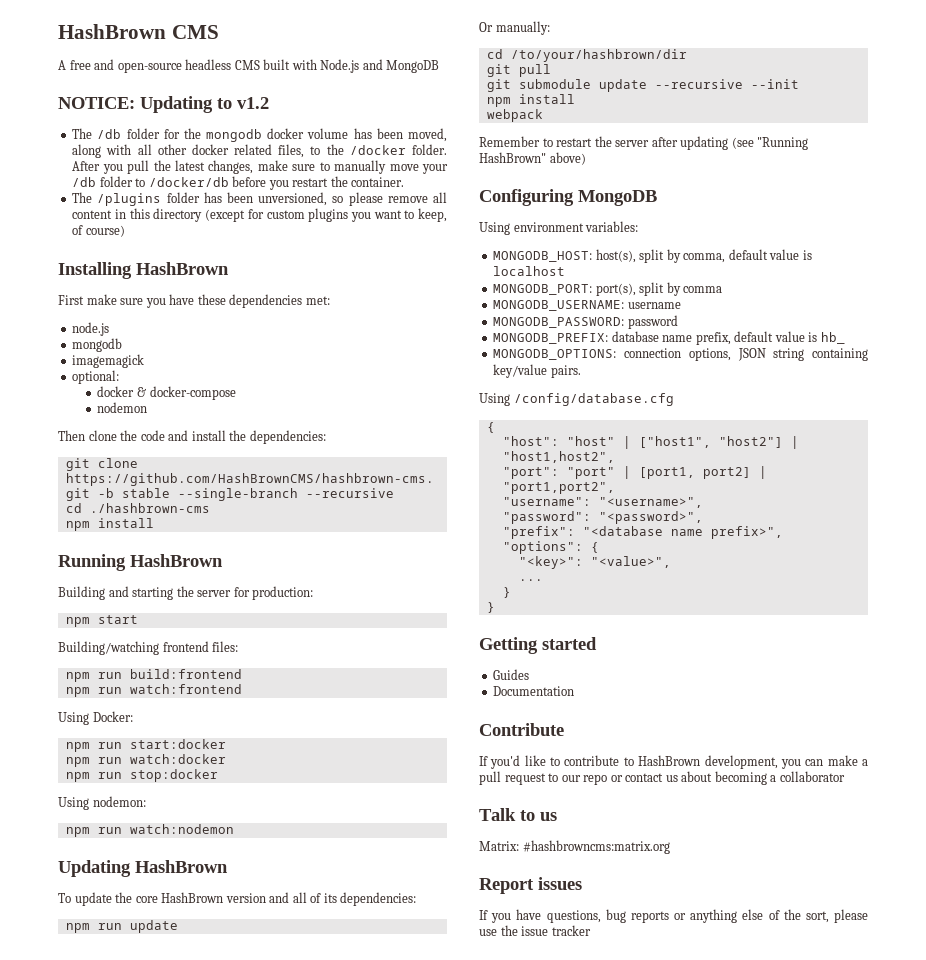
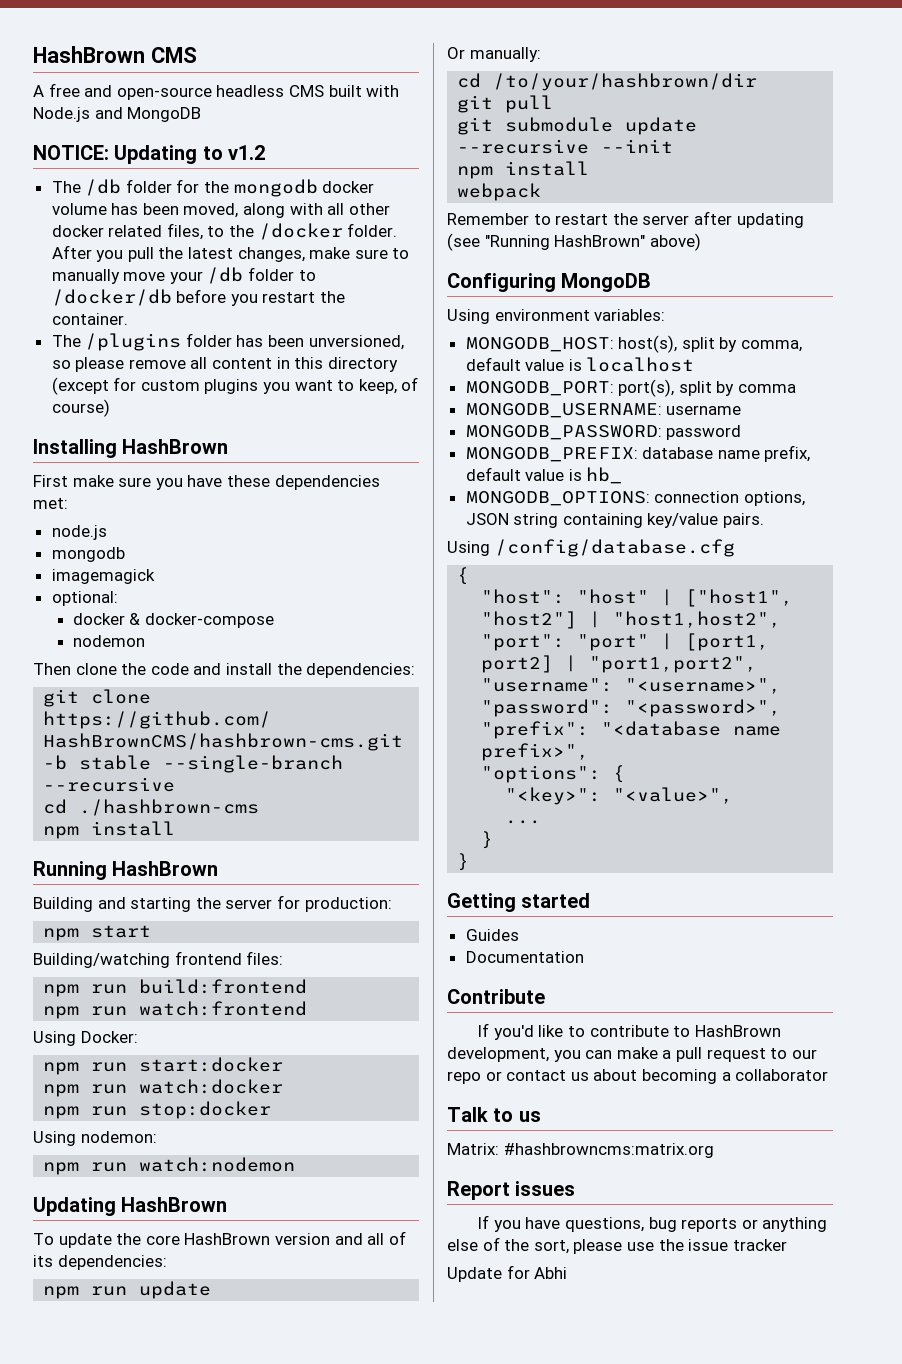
+ Update for Abhi

